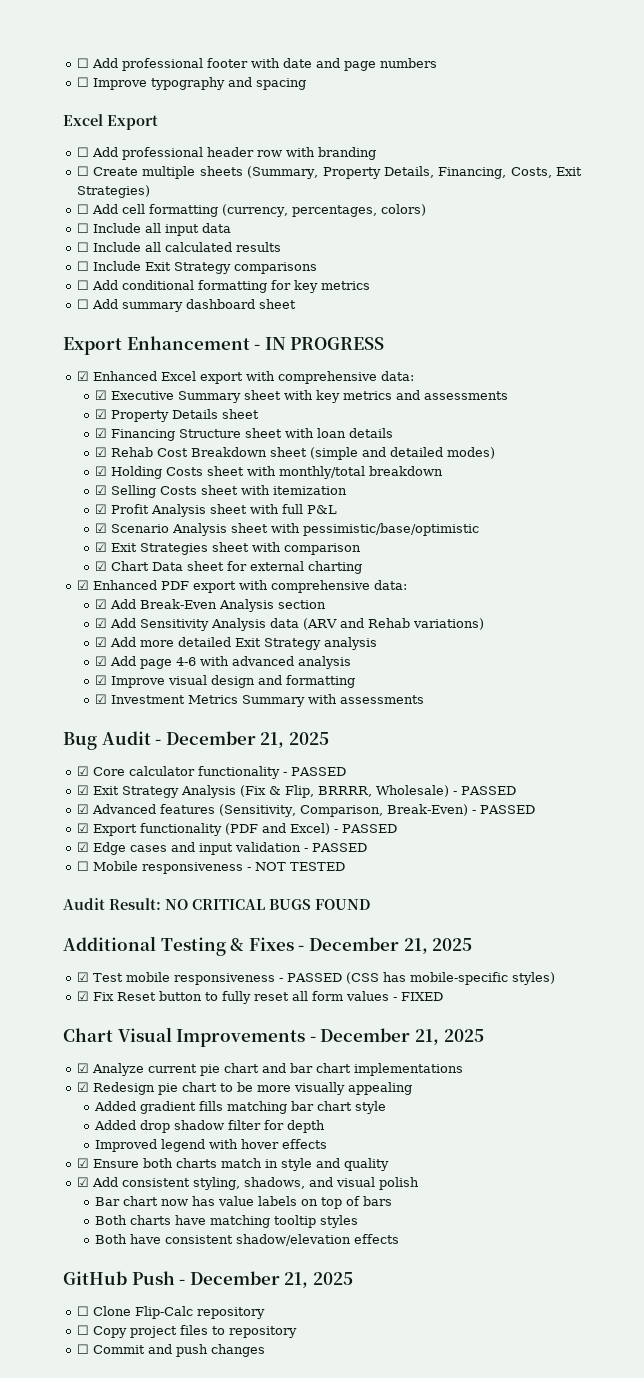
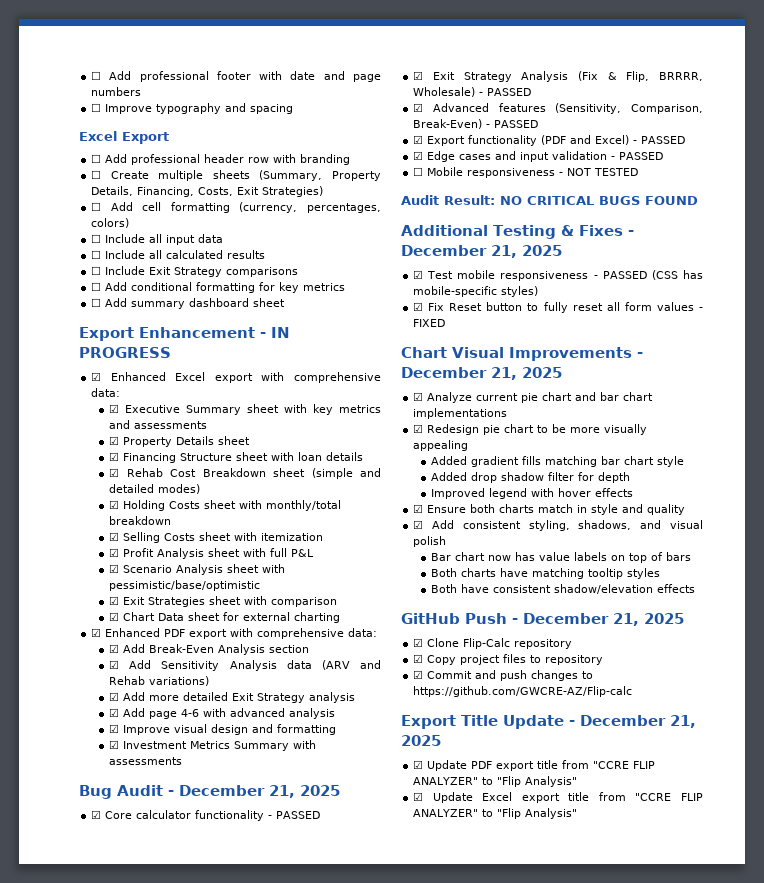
- ☐ Clone Flip-Calc repository
+ ☑ Clone Flip-Calc repository
- ☐ Copy project files to repository
+ ☑ Copy project files to repository
- ☐ Commit and push changes
+ ☑ Commit and push changes to https://github.com/GWCRE-AZ/Flip-calc
+ Export Title Update - December 21, 2025
+ ☑ Update PDF export title from "CCRE FLIP ANALYZER" to "Flip Analysis"
+ ☑ Update Excel export title from "CCRE FLIP ANALYZER" to "Flip Analysis"

